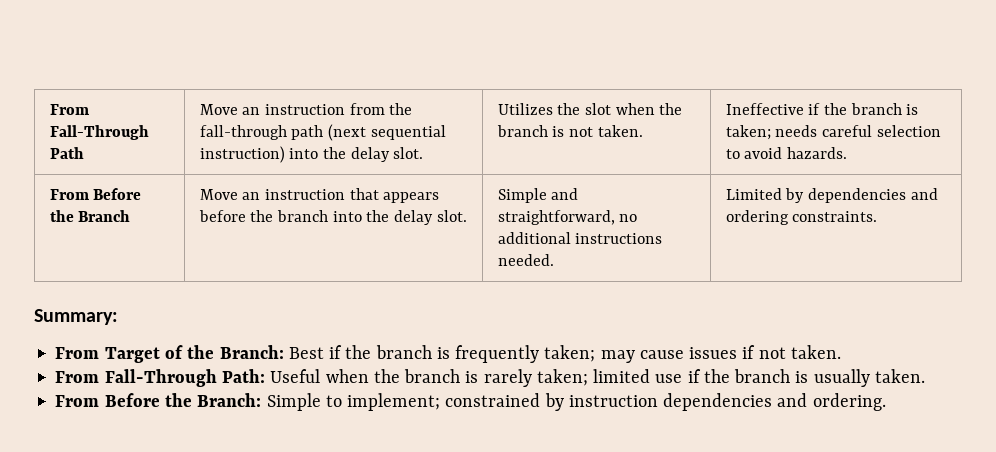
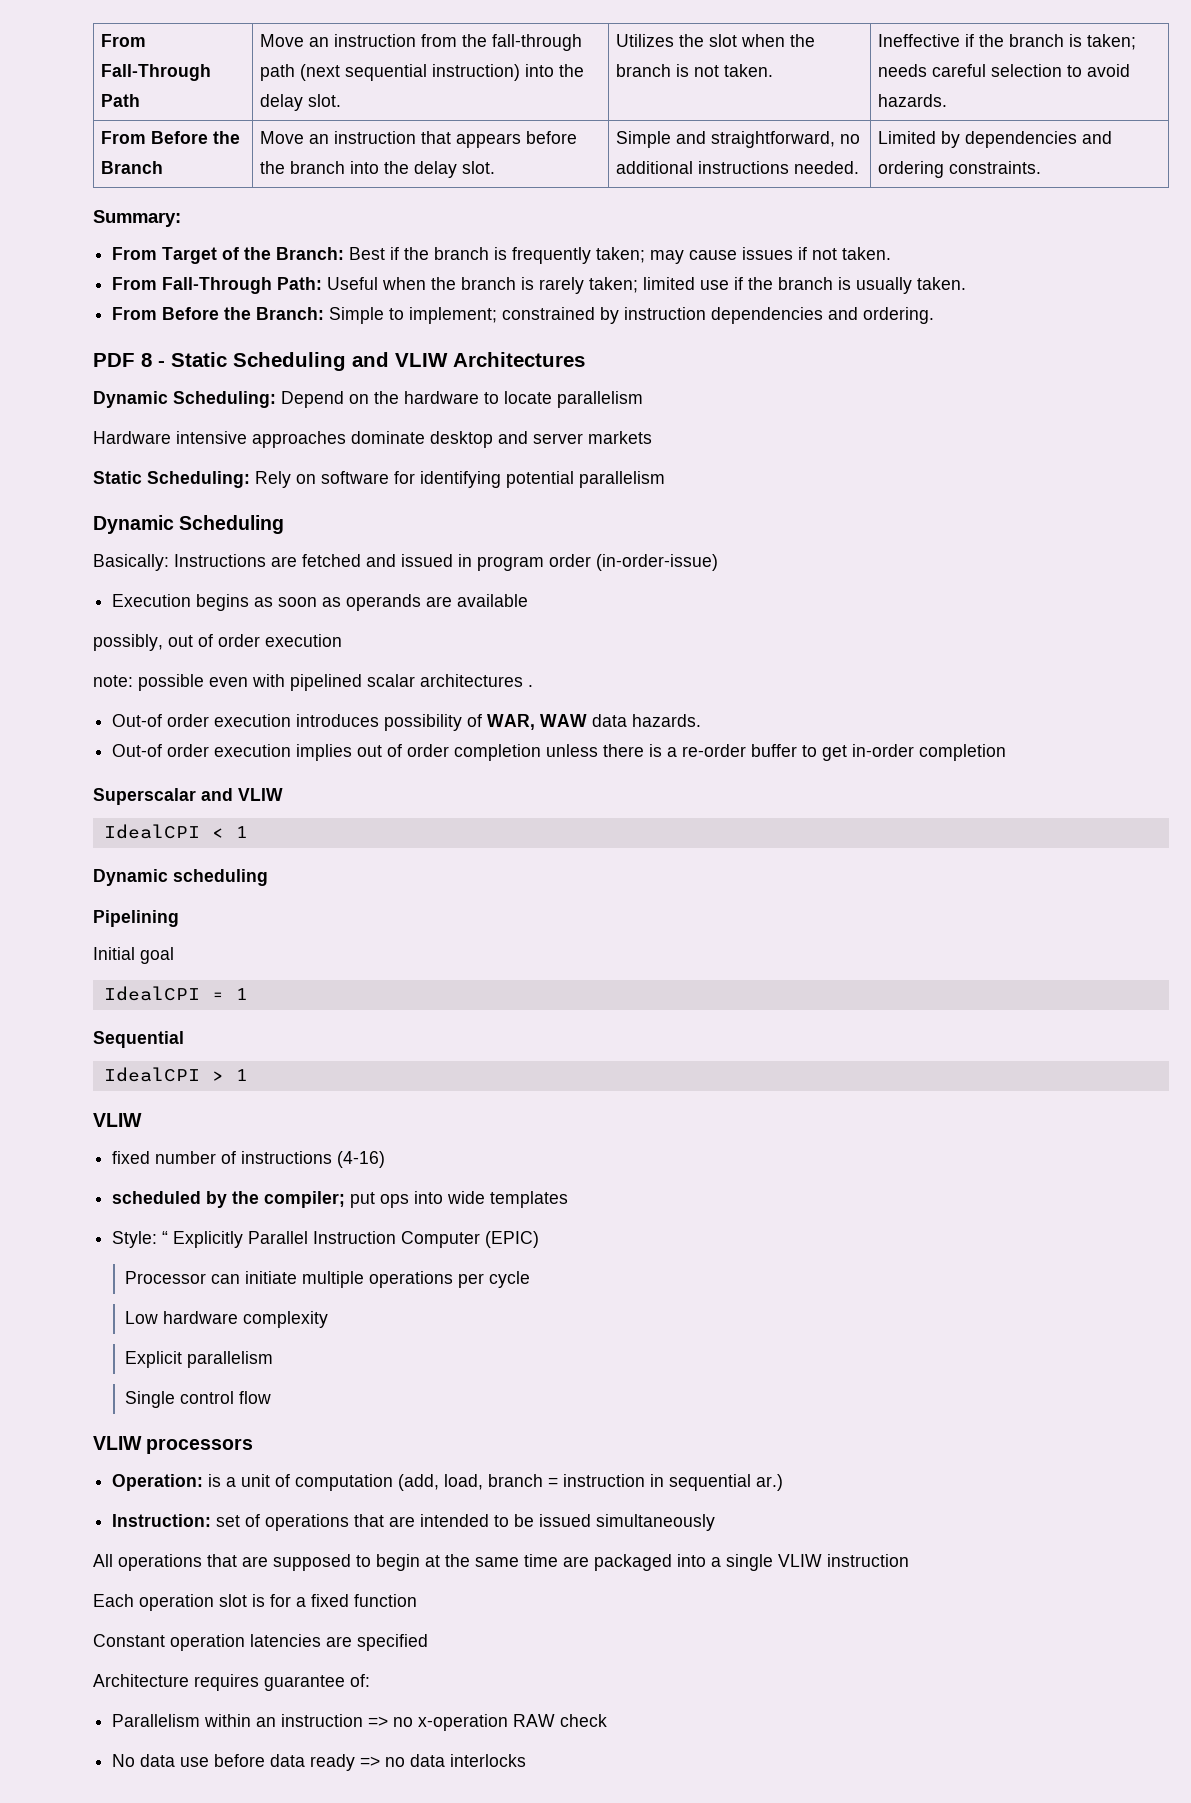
+ PDF 8 - Static Scheduling and VLIW Architectures
+ Dynamic Scheduling: Depend on the hardware to locate parallelism
+ Hardware intensive approaches dominate desktop and server markets
+ Static Scheduling: Rely on software for identifying potential parallelism
+ Dynamic Scheduling
+ Basically: Instructions are fetched and issued in program order (in-order-issue)
+ Execution begins as soon as operands are available
+ possibly, out of order execution
+ note: possible even with pipelined scalar architectures .
+ Out-of order execution introduces possibility of WAR, WAW data hazards.
+ Out-of order execution implies out of order completion unless there is a re-order buffer to get in-order completion
+ Superscalar and VLIW
+ IdealCPI < 1
+ Dynamic scheduling
+ Pipelining
+ Initial goal
+ IdealCPI = 1
+ Sequential
+ IdealCPI > 1
+ VLIW
+ fixed number of instructions (4-16)
+ scheduled by the compiler; put ops into wide templates
+ Style: “ Explicitly Parallel Instruction Computer (EPIC)
+ Processor can initiate multiple operations per cycle
+ Low hardware complexity
+ Explicit parallelism
+ Single control flow
+ VLIW processors
+ Operation: is a unit of computation (add, load, branch = instruction in sequential ar.)
+ Instruction: set of operations that are intended to be issued simultaneously
+ All operations that are supposed to begin at the same time are packaged into a single VLIW instruction
+ Each operation slot is for a fixed function
+ Constant operation latencies are specified
+ Architecture requires guarantee of:
+ Parallelism within an instruction => no x-operation RAW check
+ No data use before data ready => no data interlocks

